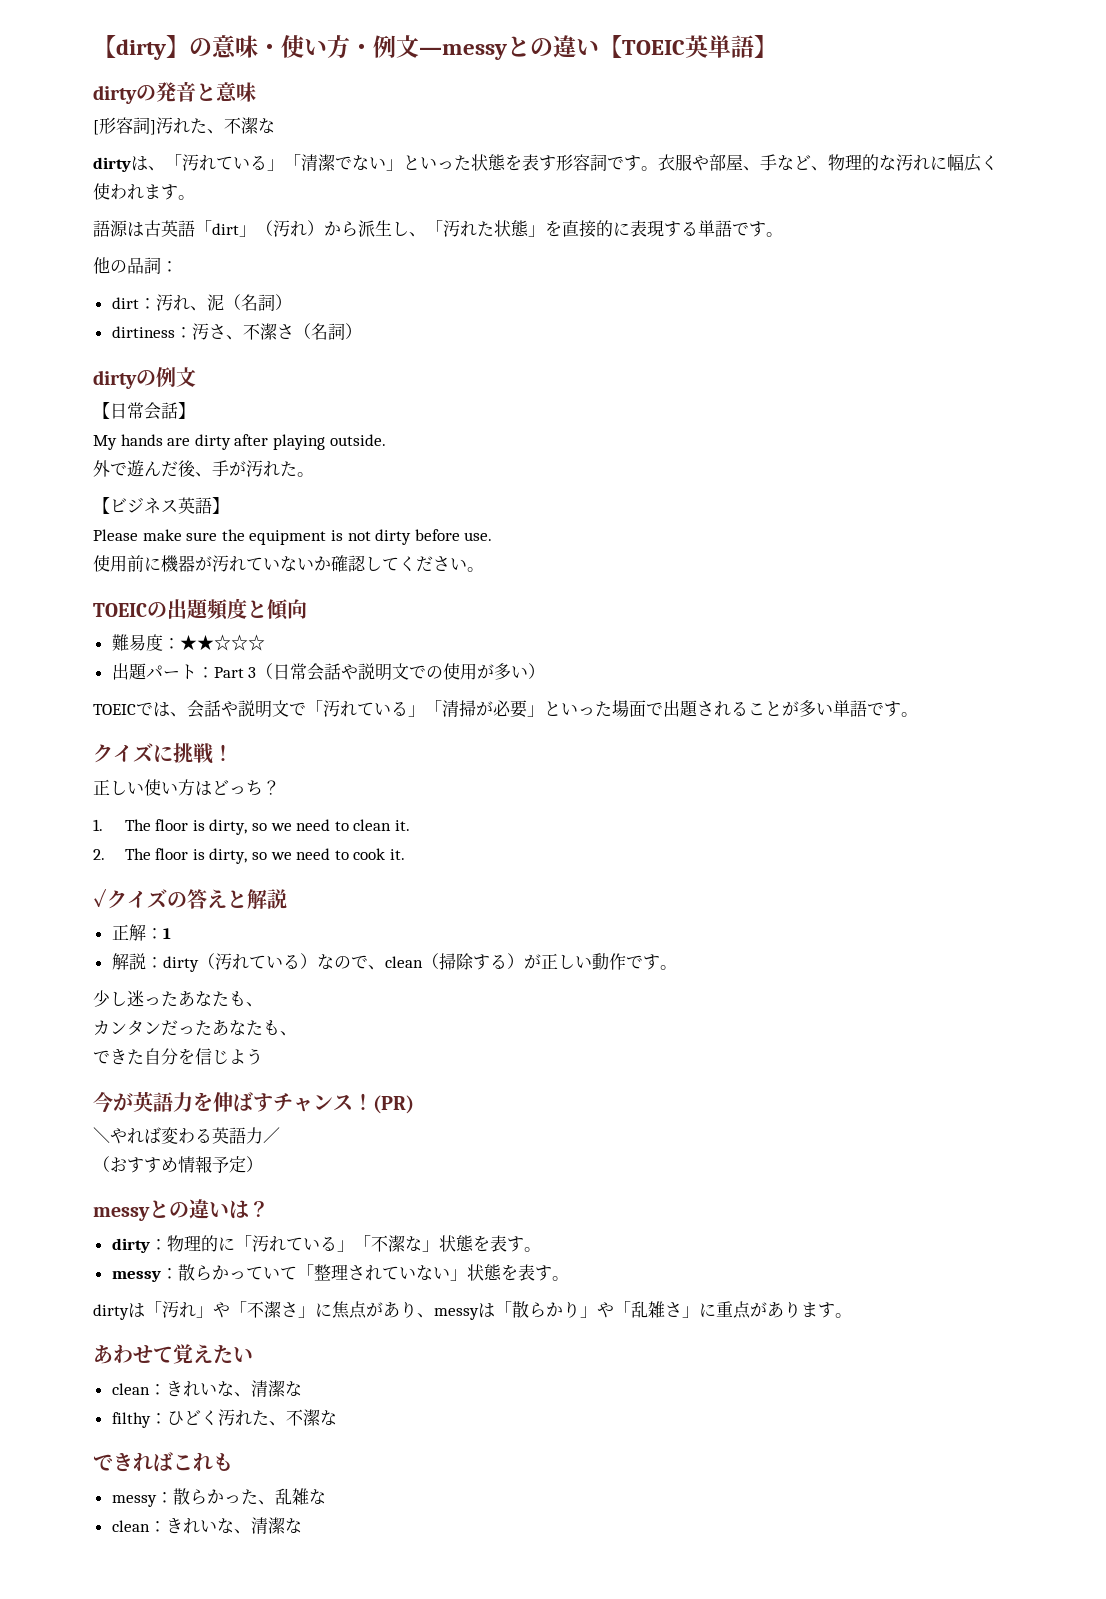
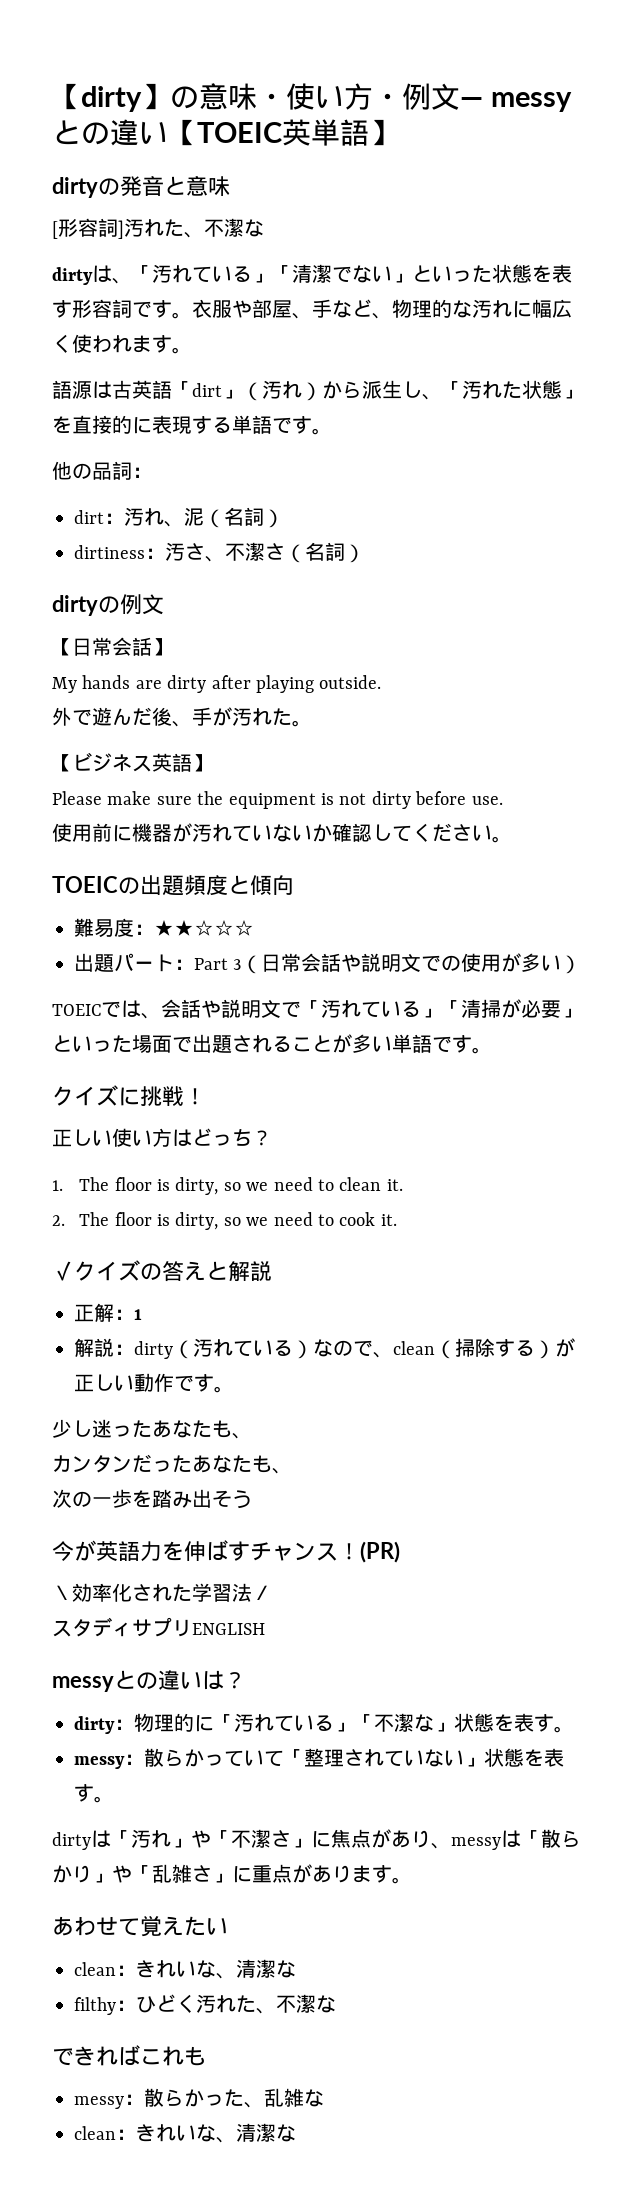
- できた自分を信じよう
+ 次の一歩を踏み出そう
- ＼やれば変わる英語力／
- （おすすめ情報予定）
+ ＼効率化された学習法／
+ スタディサプリENGLISH

